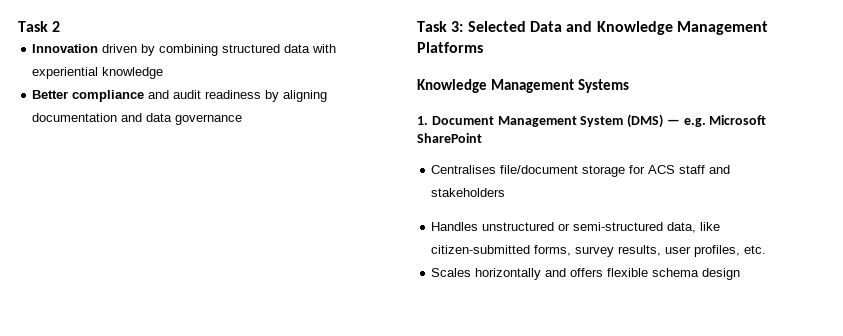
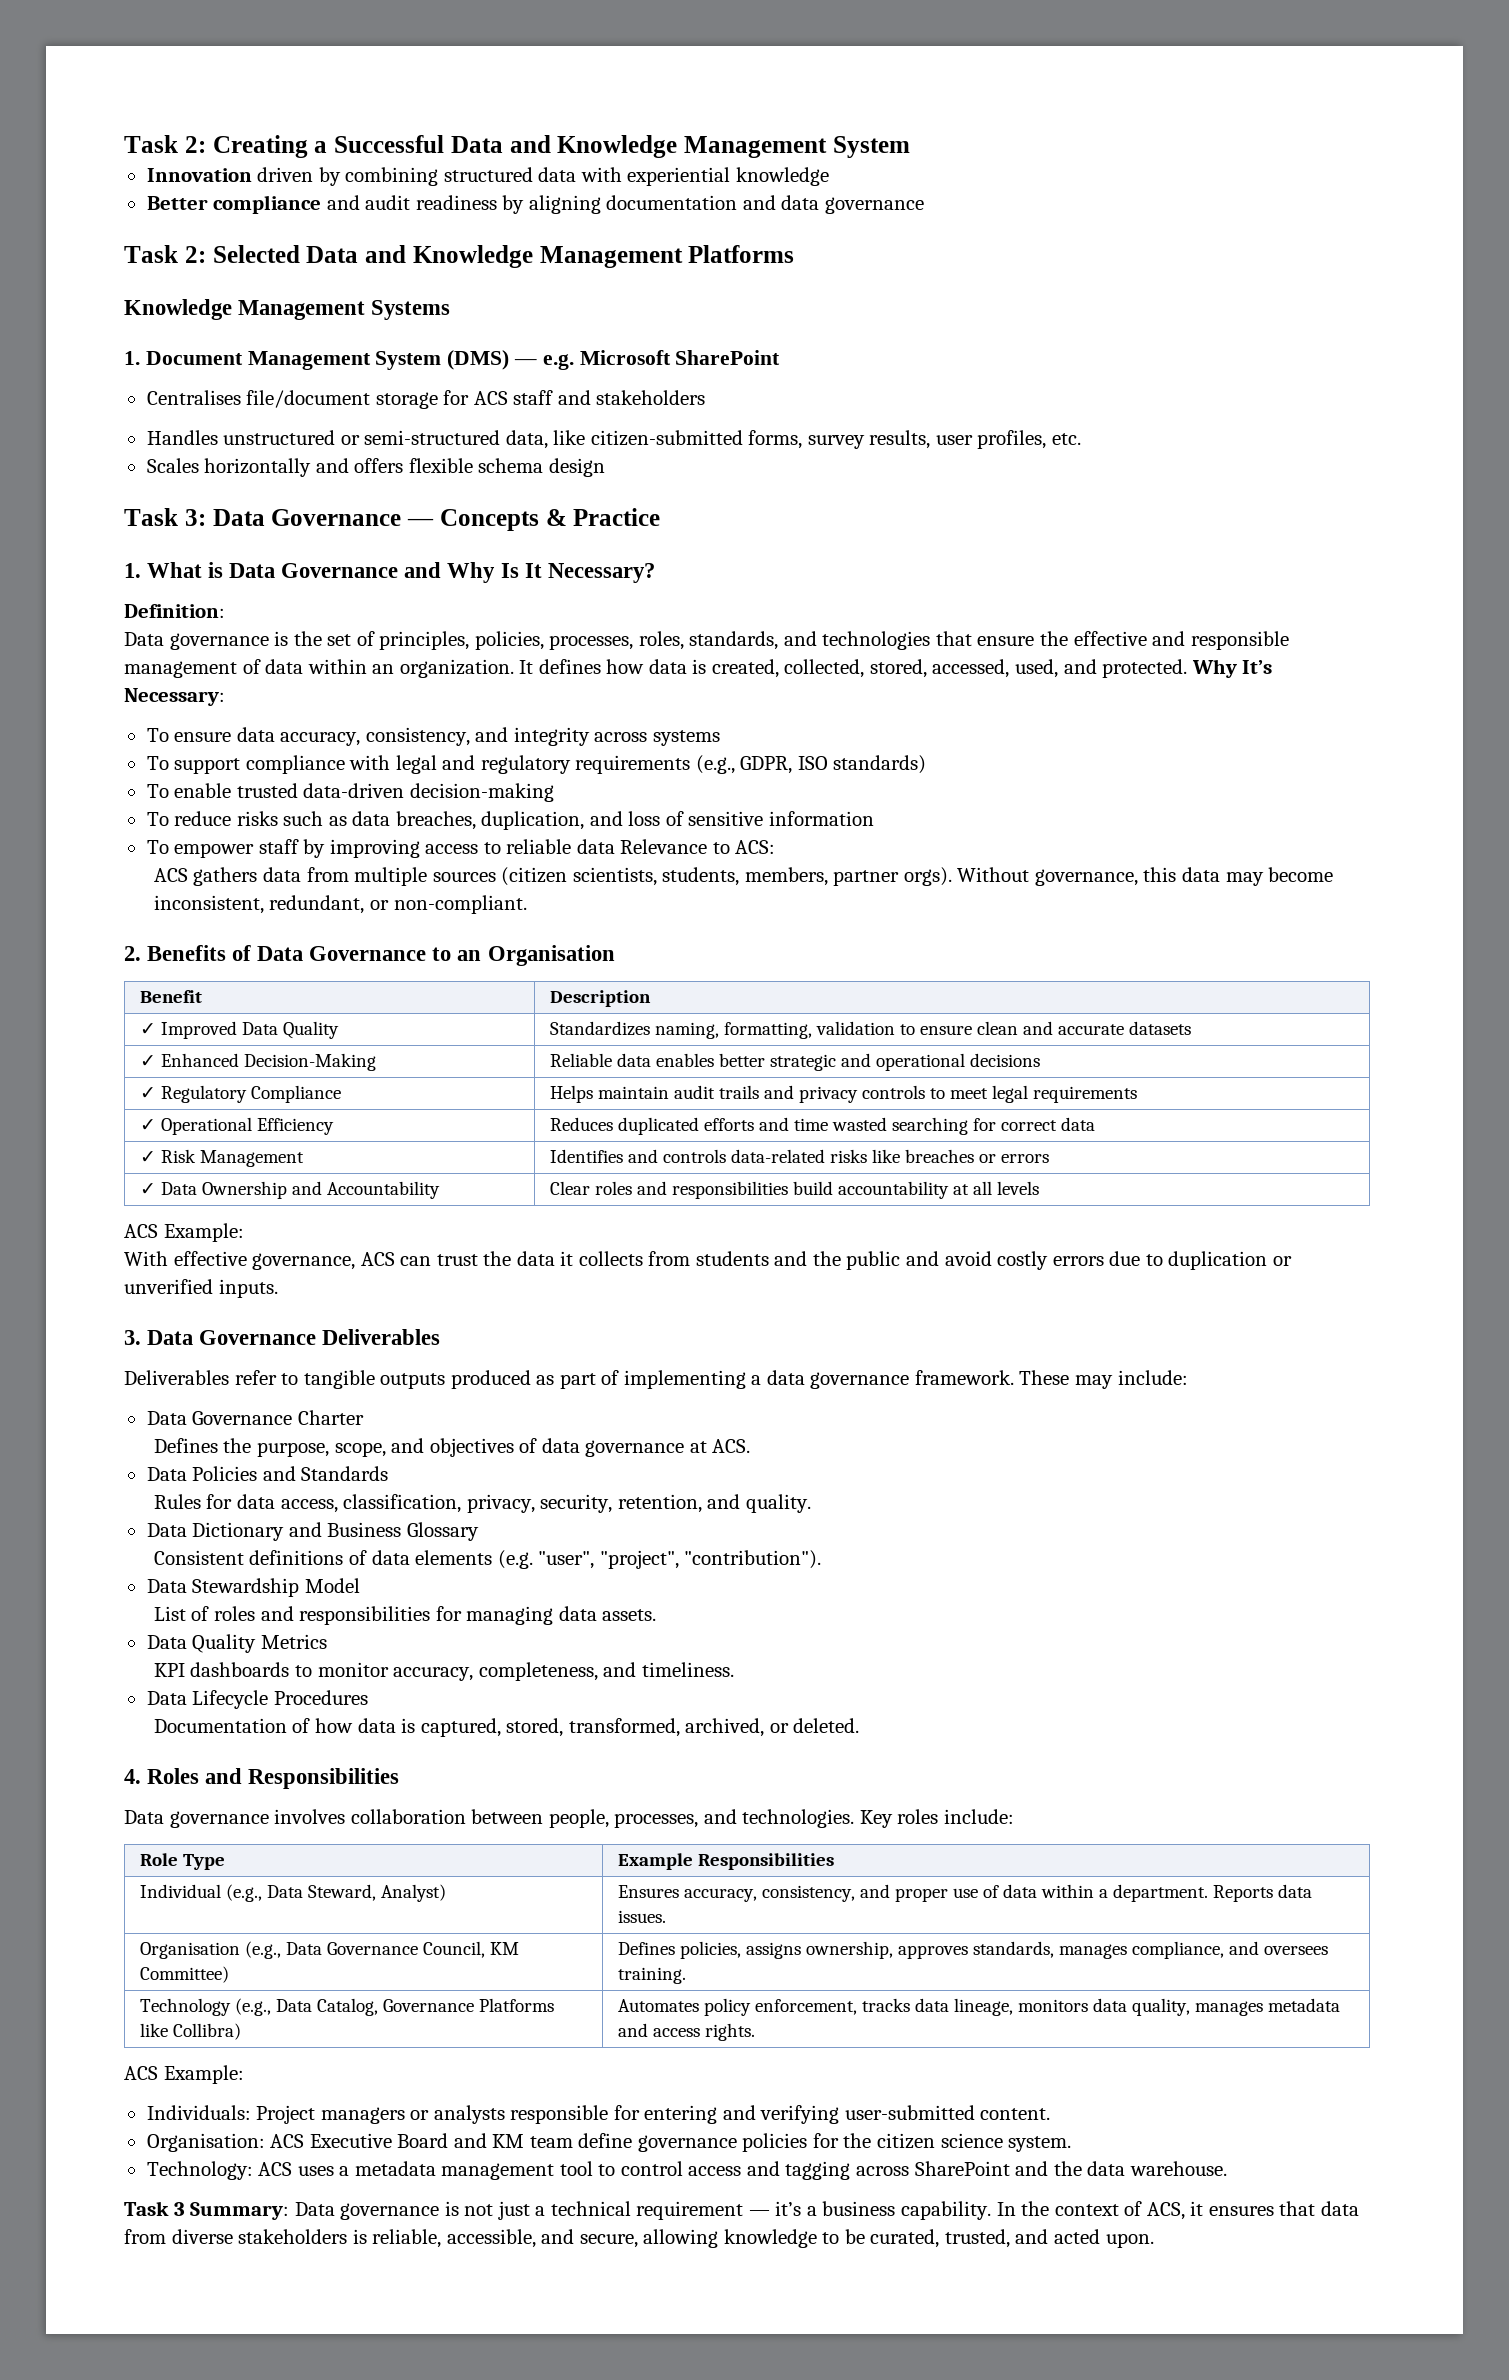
- Task 2
+ Task 2: Creating a Successful Data and Knowledge Management System
- Task 3: Selected Data and Knowledge Management Platforms
+ Task 2: Selected Data and Knowledge Management Platforms
+ Task 3: Data Governance — Concepts & Practice
+ 1. What is Data Governance and Why Is It Necessary?
+ Definition:
+ Data governance is the set of principles, policies, processes, roles, standards, and technologies that ensure the effective and responsible management of data within an organization. It defines how data is created, collected, stored, accessed, used, and protected. Why It’s Necessary:
+ To ensure data accuracy, consistency, and integrity across systems
+ To support compliance with legal and regulatory requirements (e.g., GDPR, ISO standards)
+ To enable trusted data-driven decision-making
+ To reduce risks such as data breaches, duplication, and loss of sensitive information
+ To empower staff by improving access to reliable data Relevance to ACS:
+ ACS gathers data from multiple sources (citizen scientists, students, members, partner orgs). Without governance, this data may become inconsistent, redundant, or non-compliant.
+ 2. Benefits of Data Governance to an Organisation
+ Benefit | Description
+ ✓ Improved Data Quality | Standardizes naming, formatting, validation to ensure clean and accurate datasets
+ ✓ Enhanced Decision-Making | Reliable data enables better strategic and operational decisions
+ ✓ Regulatory Compliance | Helps maintain audit trails and privacy controls to meet legal requirements
+ ✓ Operational Efficiency | Reduces duplicated efforts and time wasted searching for correct data
+ ✓ Risk Management | Identifies and controls data-related risks like breaches or errors
+ ✓ Data Ownership and Accountability | Clear roles and responsibilities build accountability at all levels
+ ACS Example:
+ With effective governance, ACS can trust the data it collects from students and the public and avoid costly errors due to duplication or unverified inputs.
+ 3. Data Governance Deliverables
+ Deliverables refer to tangible outputs produced as part of implementing a data governance framework. These may include:
+ Data Governance Charter
+ Defines the purpose, scope, and objectives of data governance at ACS.
+ Data Policies and Standards
+ Rules for data access, classification, privacy, security, retention, and quality.
+ Data Dictionary and Business Glossary
+ Consistent definitions of data elements (e.g. "user", "project", "contribution").
+ Data Stewardship Model
+ List of roles and responsibilities for managing data assets.
+ Data Quality Metrics
+ KPI dashboards to monitor accuracy, completeness, and timeliness.
+ Data Lifecycle Procedures
+ Documentation of how data is captured, stored, transformed, archived, or deleted.
+ 4. Roles and Responsibilities
+ Data governance involves collaboration between people, processes, and technologies. Key roles include:
+ Role Type | Example Responsibilities
+ Individual (e.g., Data Steward, Analyst) | Ensures accuracy, consistency, and proper use of data within a department. Reports data issues.
+ Organisation (e.g., Data Governance Council, KM Committee) | Defines policies, assigns ownership, approves standards, manages compliance, and oversees training.
+ Technology (e.g., Data Catalog, Governance Platforms like Collibra) | Automates policy enforcement, tracks data lineage, monitors data quality, manages metadata and access rights.
+ ACS Example:
+ Individuals: Project managers or analysts responsible for entering and verifying user-submitted content.
+ Organisation: ACS Executive Board and KM team define governance policies for the citizen science system.
+ Technology: ACS uses a metadata management tool to control access and tagging across SharePoint and the data warehouse.
+ Task 3 Summary: Data governance is not just a technical requirement — it’s a business capability. In the context of ACS, it ensures that data from diverse stakeholders is reliable, accessible, and secure, allowing knowledge to be curated, trusted, and acted upon.

